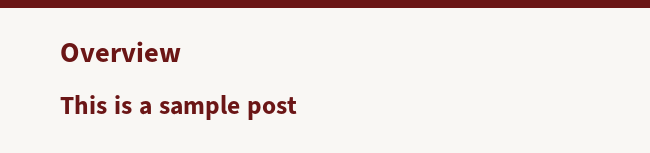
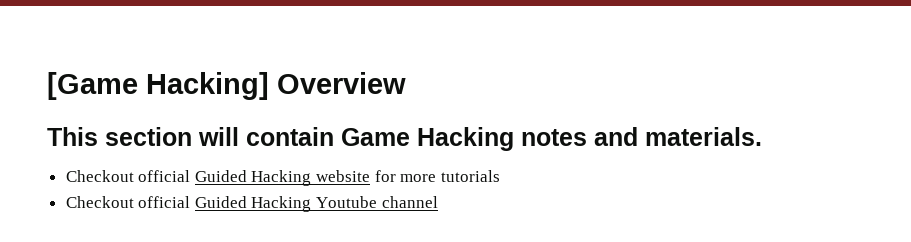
- Overview
+ [Game Hacking] Overview
- This is a sample post
+ This section will contain Game Hacking notes and materials.
+ Checkout official Guided Hacking website for more tutorials
+ Checkout official Guided Hacking Youtube channel

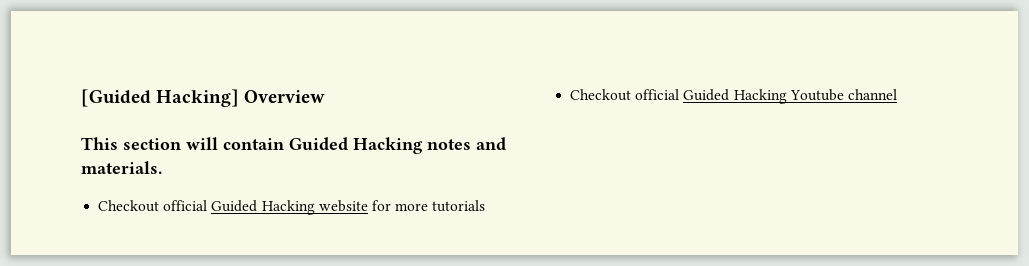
- [Game Hacking] Overview
+ [Guided Hacking] Overview
- This section will contain Game Hacking notes and materials.
+ This section will contain Guided Hacking notes and materials.

